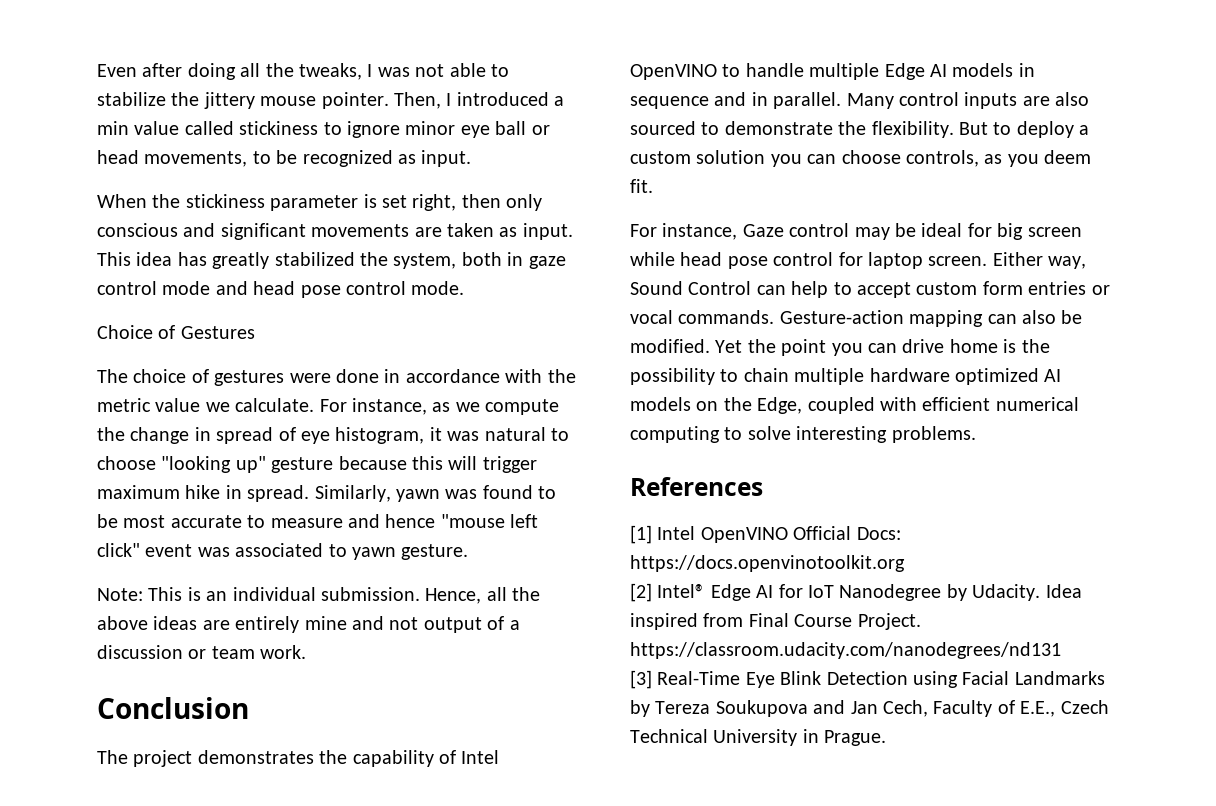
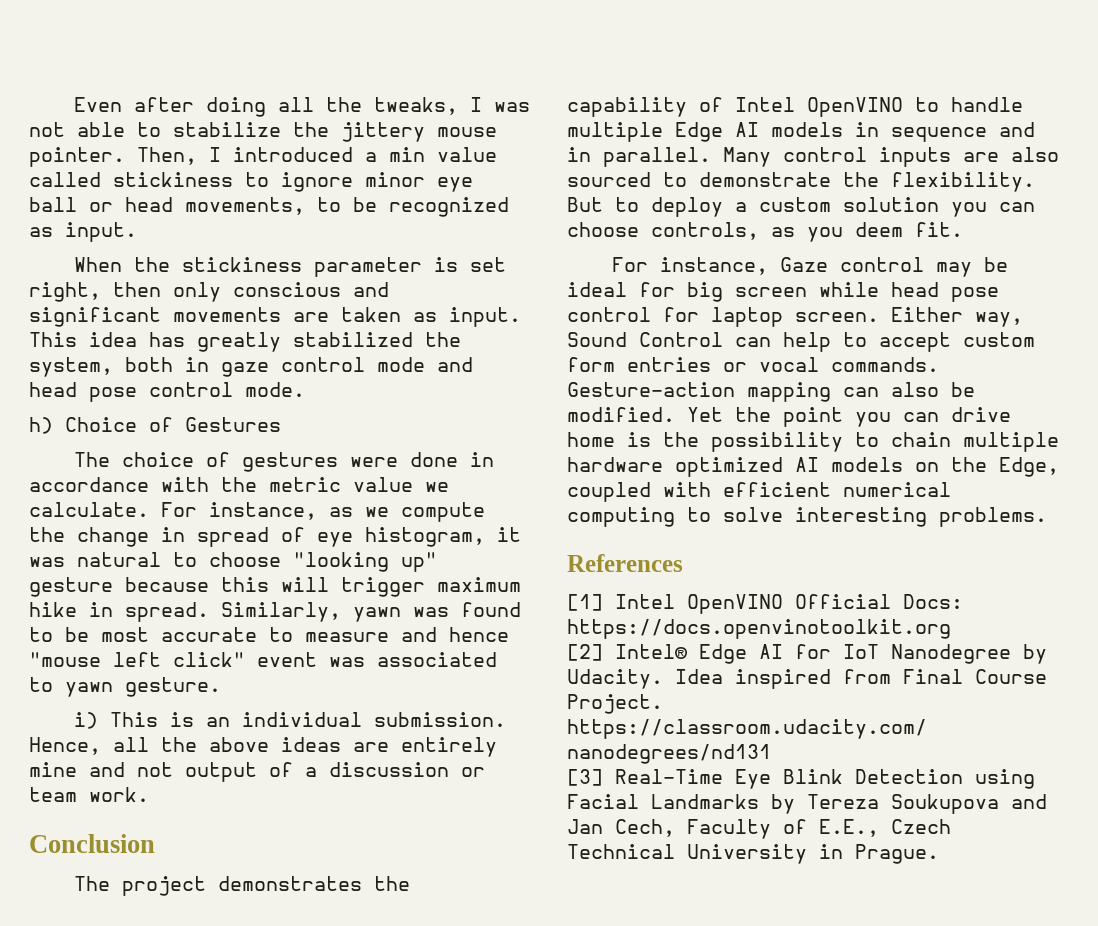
- Choice of Gestures
+ h) Choice of Gestures
- Note: This is an individual submission.
+ i) This is an individual submission.

